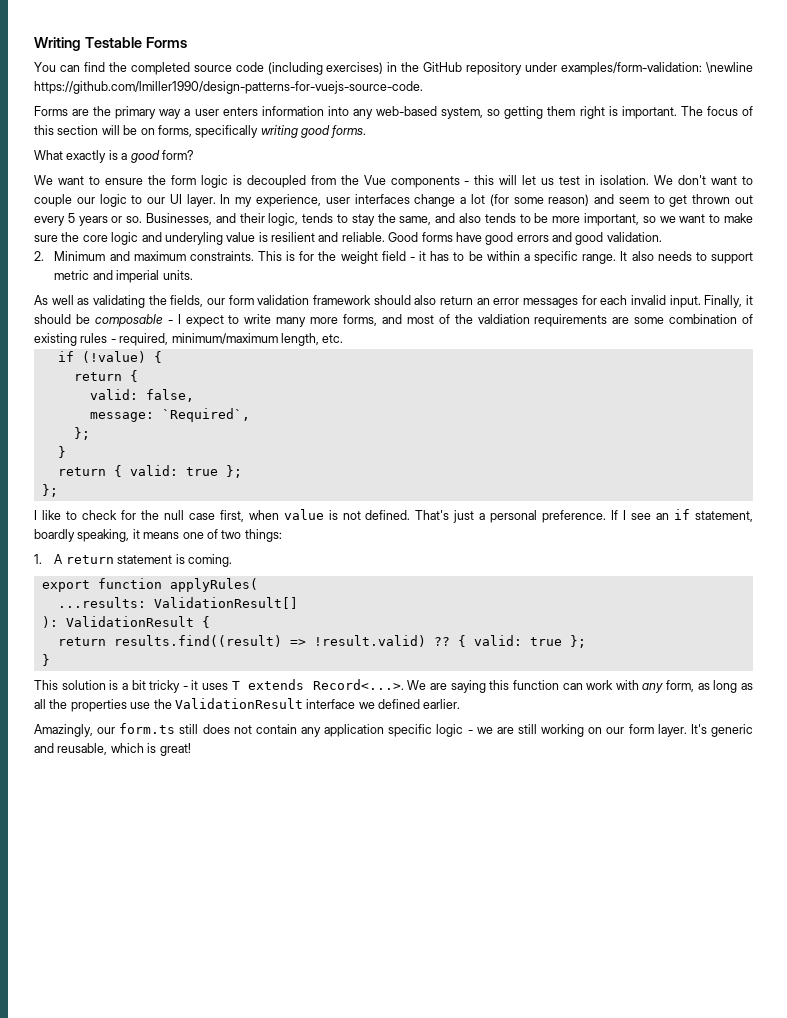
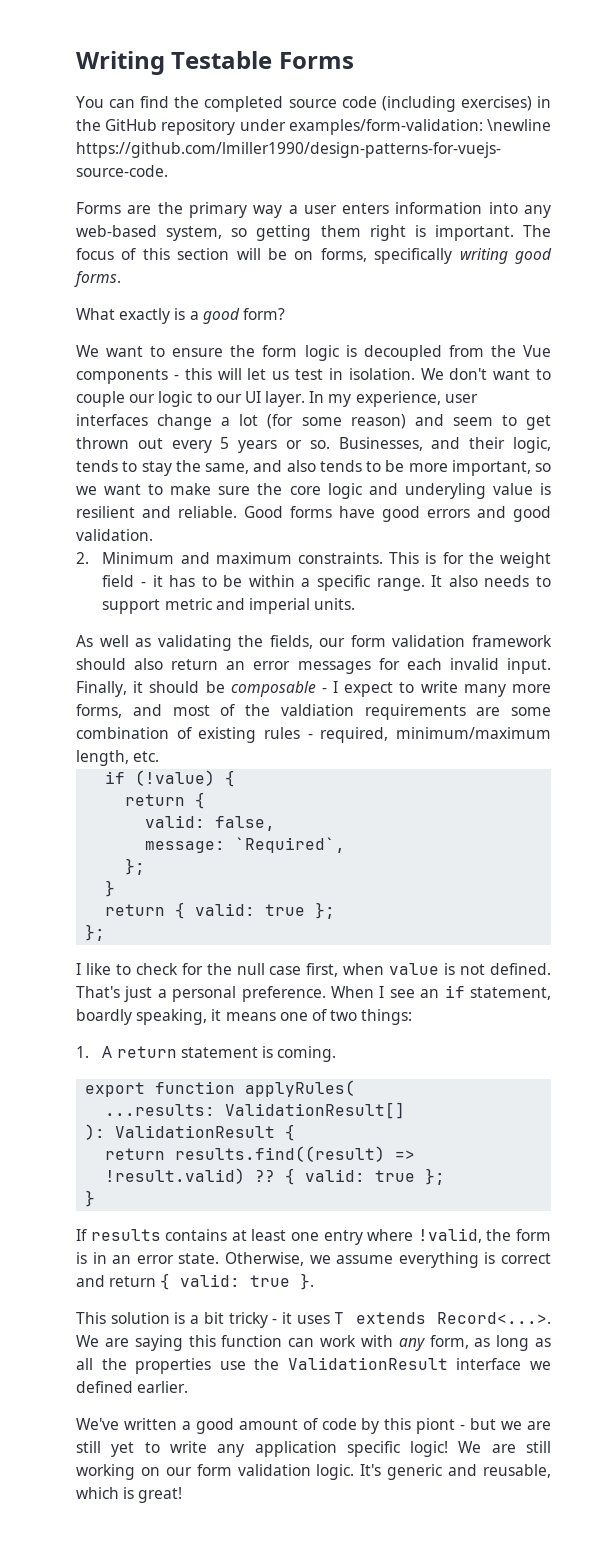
- If I see an if statement, boardly speaking, it means one of two things:
+ When I see an if statement, boardly speaking, it means one of two things:
+ If results contains at least one entry where !valid, the form is in an error state. Otherwise, we assume everything is correct and return { valid: true }.
- Amazingly, our form.ts still does not contain any application specific logic - we are still working on our form layer.
+ We've written a good amount of code by this piont - but we are still yet to write any application specific logic! We are still working on our form validation logic.

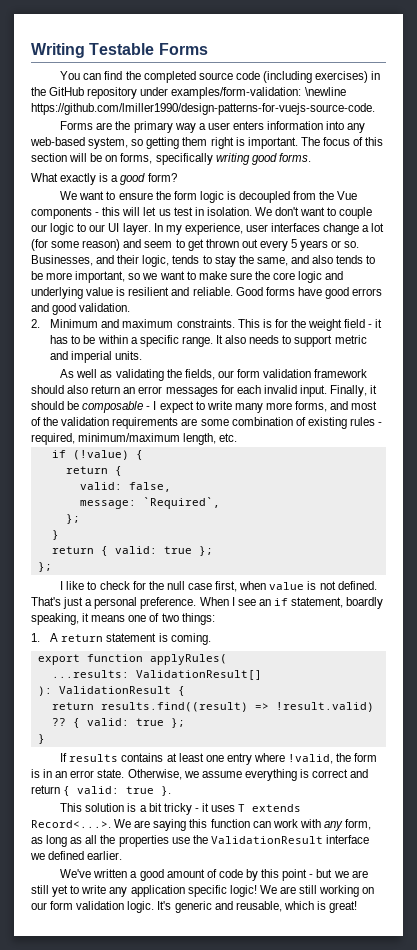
- Businesses, and their logic, tends to stay the same, and also tends to be more important, so we want to make sure the core logic and underyling value is resilient and reliable.
+ Businesses, and their logic, tends to stay the same, and also tends to be more important, so we want to make sure the core logic and underlying value is resilient and reliable.
- Finally, it should be composable - I expect to write many more forms, and most of the valdiation requirements are some combination of existing rules - required, minimum/maximum length, etc.
+ Finally, it should be composable - I expect to write many more forms, and most of the validation requirements are some combination of existing rules - required, minimum/maximum length, etc.
- We've written a good amount of code by this piont - but we are still yet to write any application specific logic!
+ We've written a good amount of code by this point - but we are still yet to write any application specific logic!

